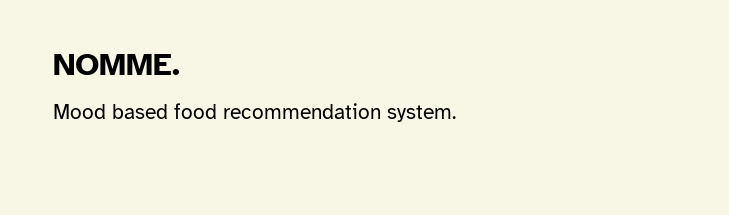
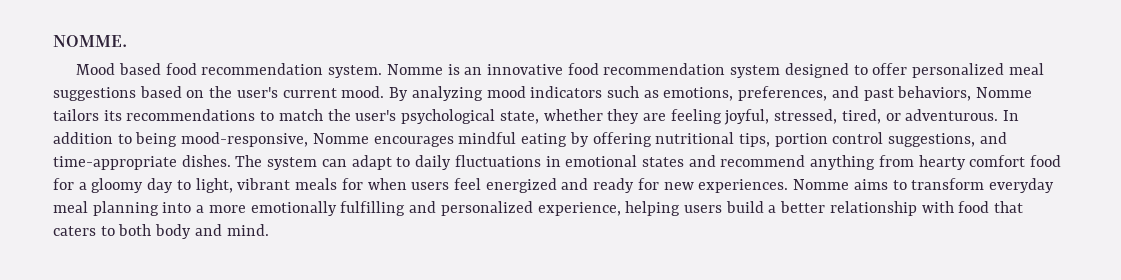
+ Nomme is an innovative food recommendation system designed to offer personalized meal suggestions based on the user's current mood. By analyzing mood indicators such as emotions, preferences, and past behaviors, Nomme tailors its recommendations to match the user's psychological state, whether they are feeling joyful, stressed, tired, or adventurous. In addition to being mood-responsive, Nomme encourages mindful eating by offering nutritional tips, portion control suggestions, and time-appropriate dishes. The system can adapt to daily fluctuations in emotional states and recommend anything from hearty comfort food for a gloomy day to light, vibrant meals for when users feel energized and ready for new experiences. Nomme aims to transform everyday meal planning into a more emotionally fulfilling and personalized experience, helping users build a better relationship with food that caters to both body and mind.

